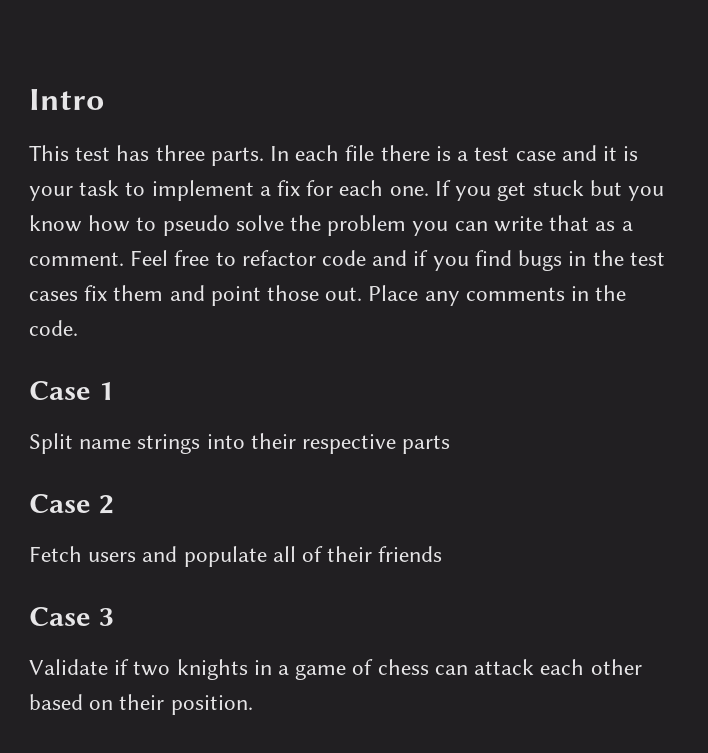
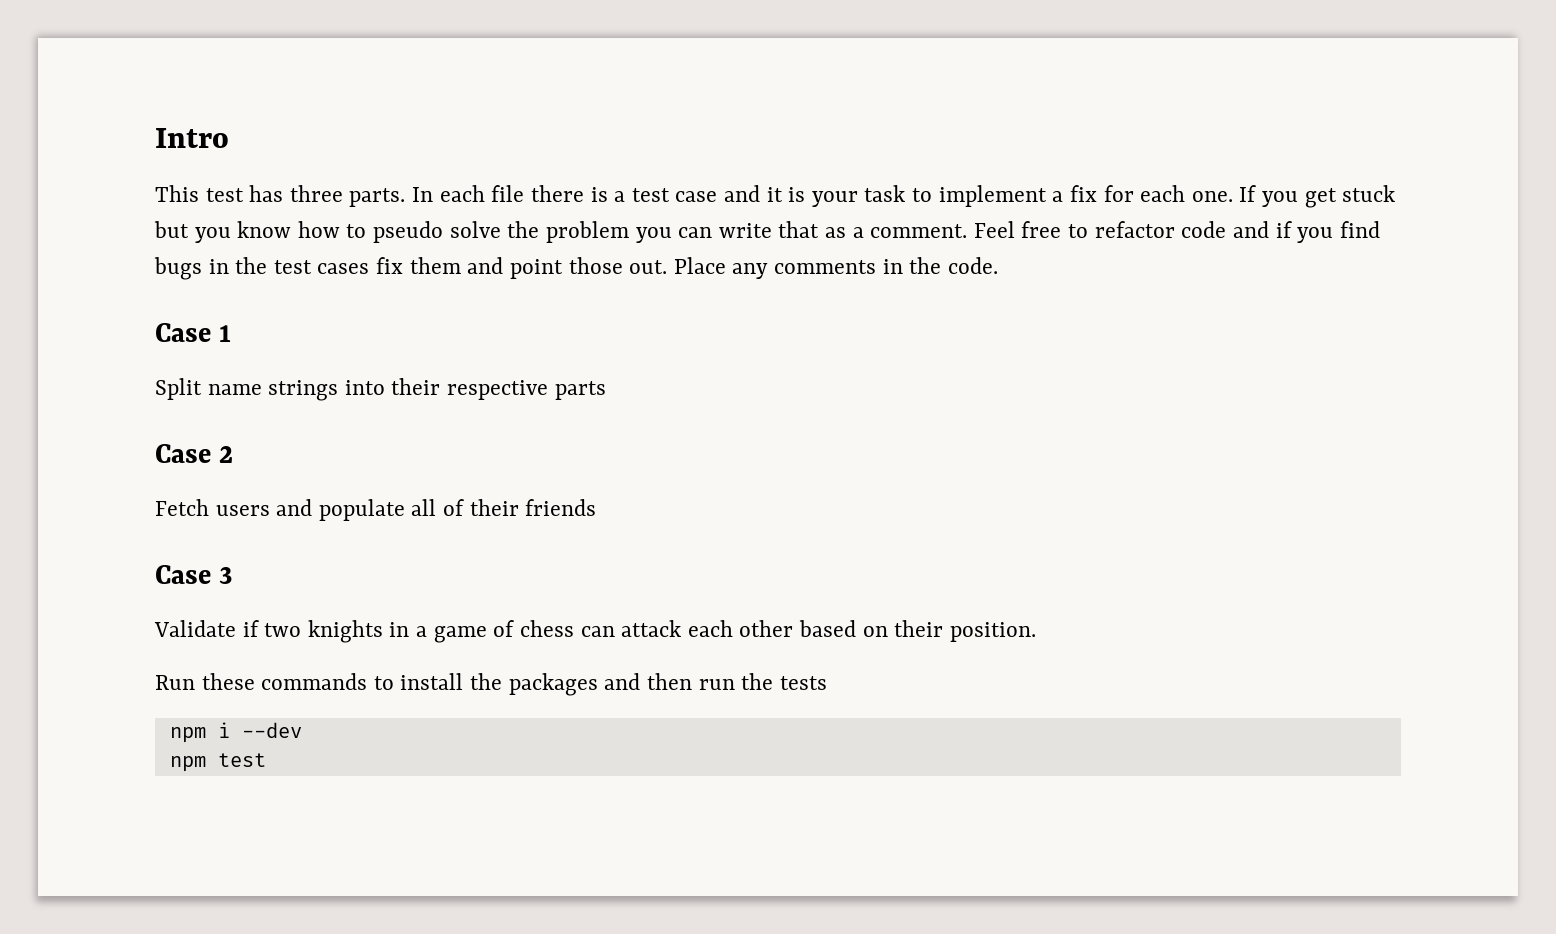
+ Run these commands to install the packages and then run the tests
+ npm i --dev
+ npm test

